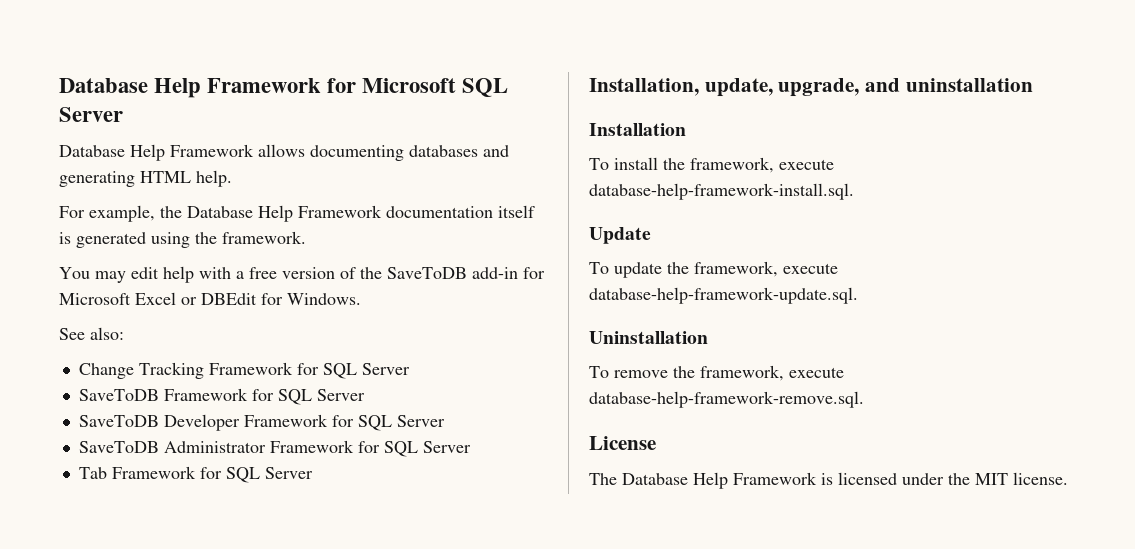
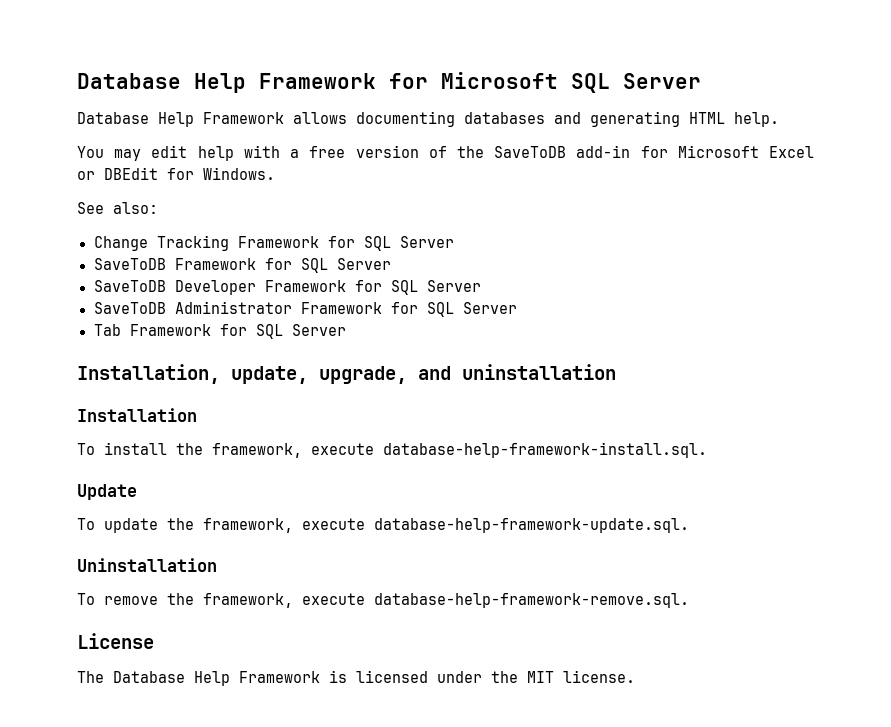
- For example, the Database Help Framework documentation itself is generated using the framework.

